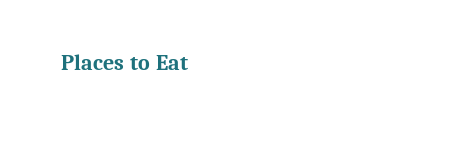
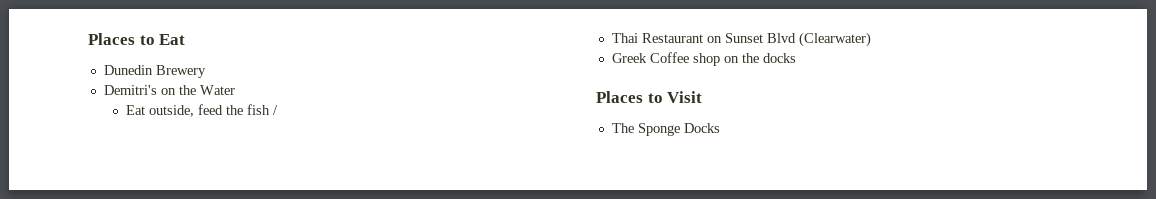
+ Dunedin Brewery
+ Demitri's on the Water
+ Eat outside, feed the fish /
+ Thai Restaurant on Sunset Blvd (Clearwater)
+ Greek Coffee shop on the docks
+ Places to Visit
+ The Sponge Docks

